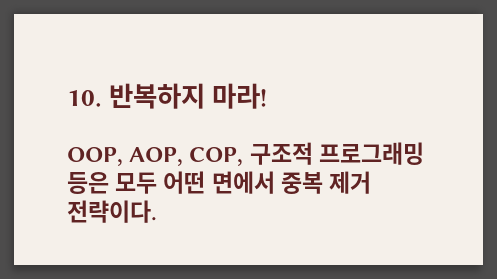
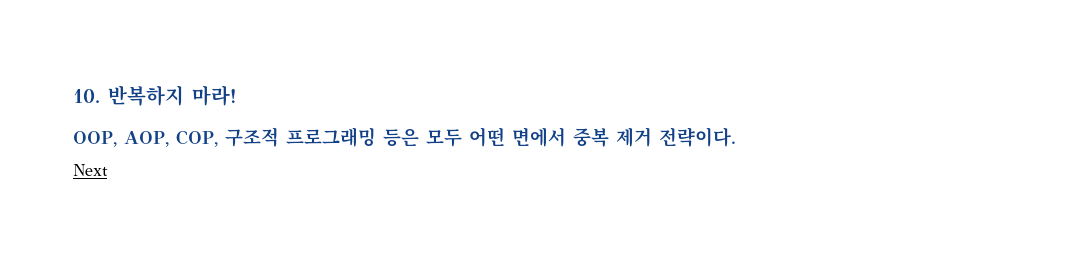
+ Next

